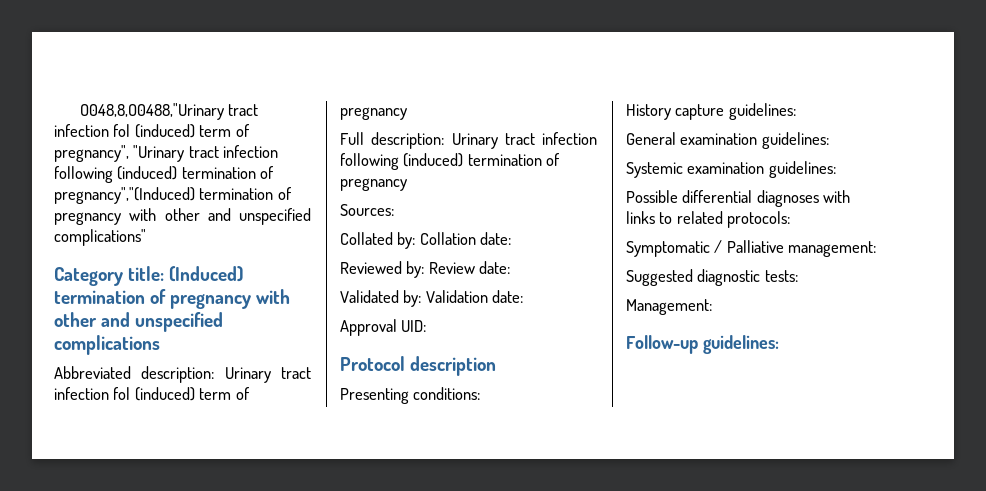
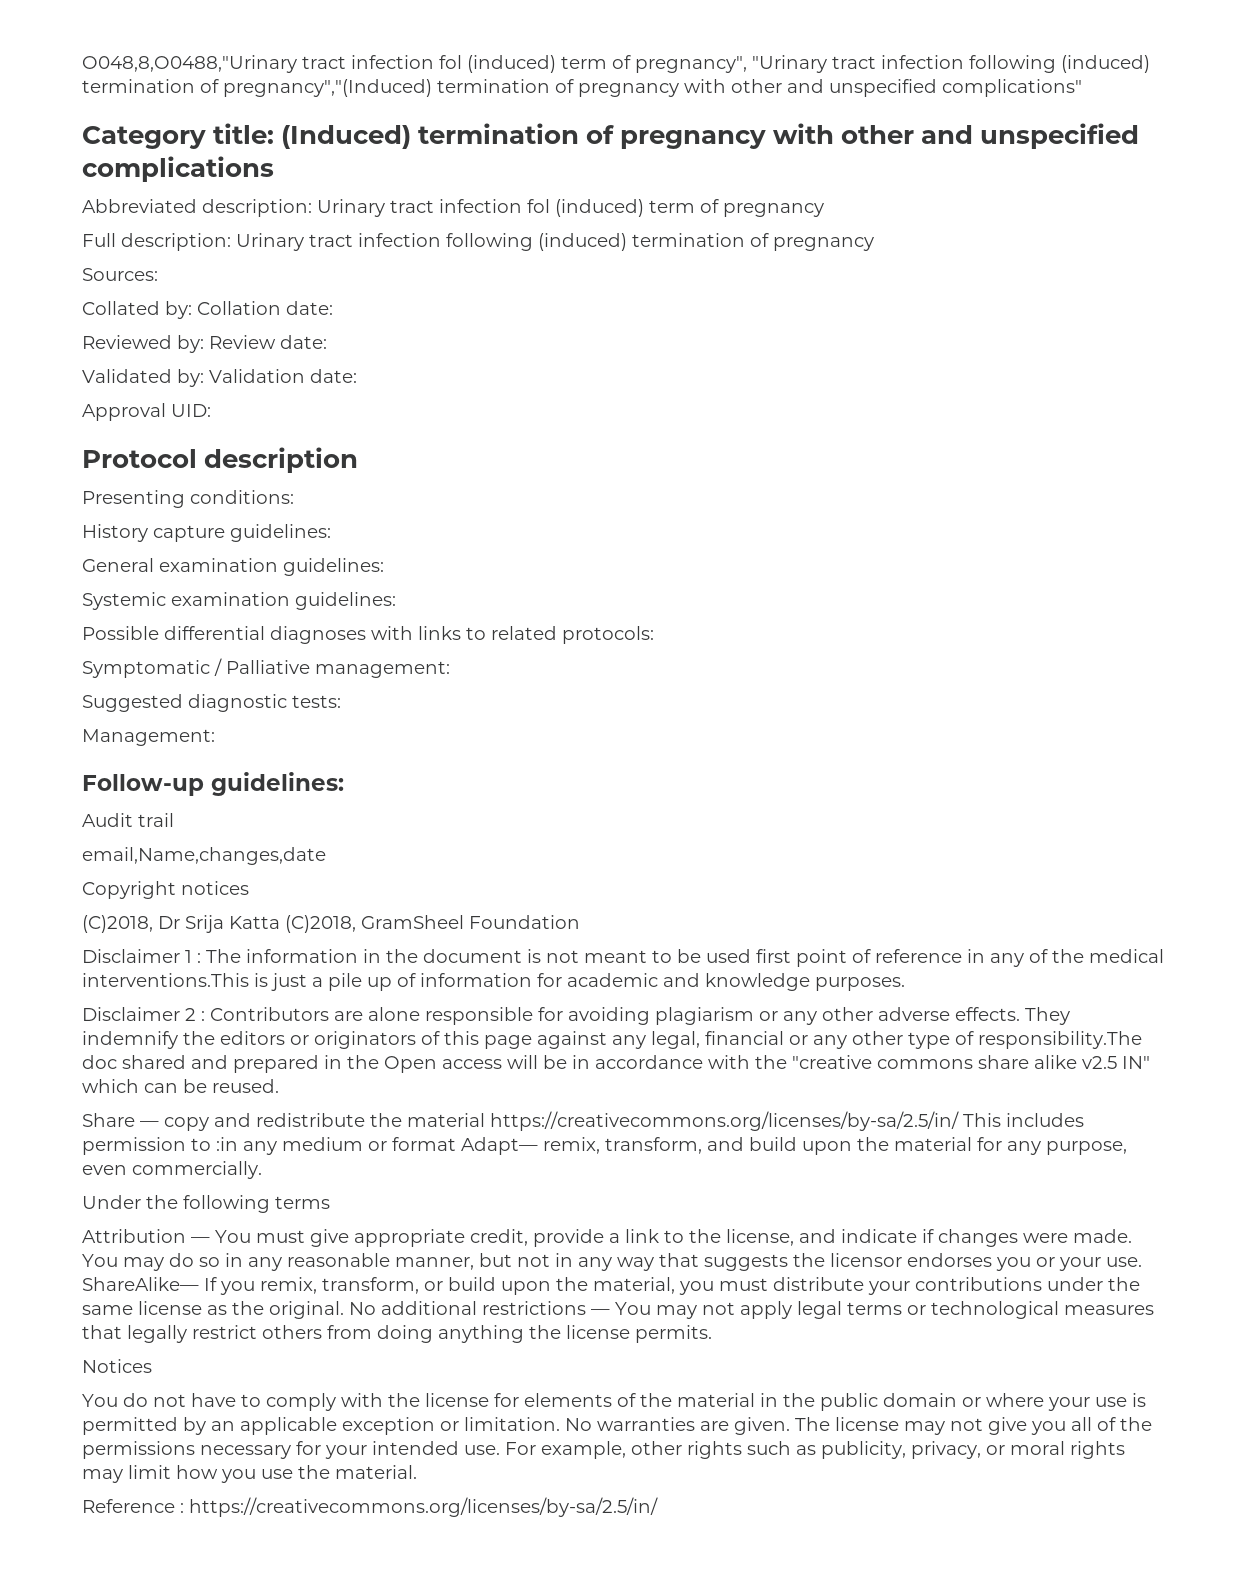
+ Audit trail
+ email,Name,changes,date
+ Copyright notices
+ (C)2018, Dr Srija Katta (C)2018, GramSheel Foundation
+ Disclaimer 1 : The information in the document is not meant to be used first point of reference in any of the medical interventions.This is just a pile up of information for academic and knowledge purposes.
+ Disclaimer 2 : Contributors are alone responsible for avoiding plagiarism or any other adverse effects. They indemnify the editors or originators of this page against any legal, financial or any other type of responsibility.The doc shared and prepared in the Open access will be in accordance with the "creative commons share alike v2.5 IN" which can be reused.
+ Share — copy and redistribute the material https://creativecommons.org/licenses/by-sa/2.5/in/ This includes permission to :in any medium or format Adapt— remix, transform, and build upon the material for any purpose, even commercially.
+ Under the following terms
+ Attribution — You must give appropriate credit, provide a link to the license, and indicate if changes were made. You may do so in any reasonable manner, but not in any way that suggests the licensor endorses you or your use. ShareAlike— If you remix, transform, or build upon the material, you must distribute your contributions under the same license as the original. No additional restrictions — You may not apply legal terms or technological measures that legally restrict others from doing anything the license permits.
+ Notices
+ You do not have to comply with the license for elements of the material in the public domain or where your use is permitted by an applicable exception or limitation. No warranties are given. The license may not give you all of the permissions necessary for your intended use. For example, other rights such as publicity, privacy, or moral rights may limit how you use the material.
+ Reference : https://creativecommons.org/licenses/by-sa/2.5/in/

